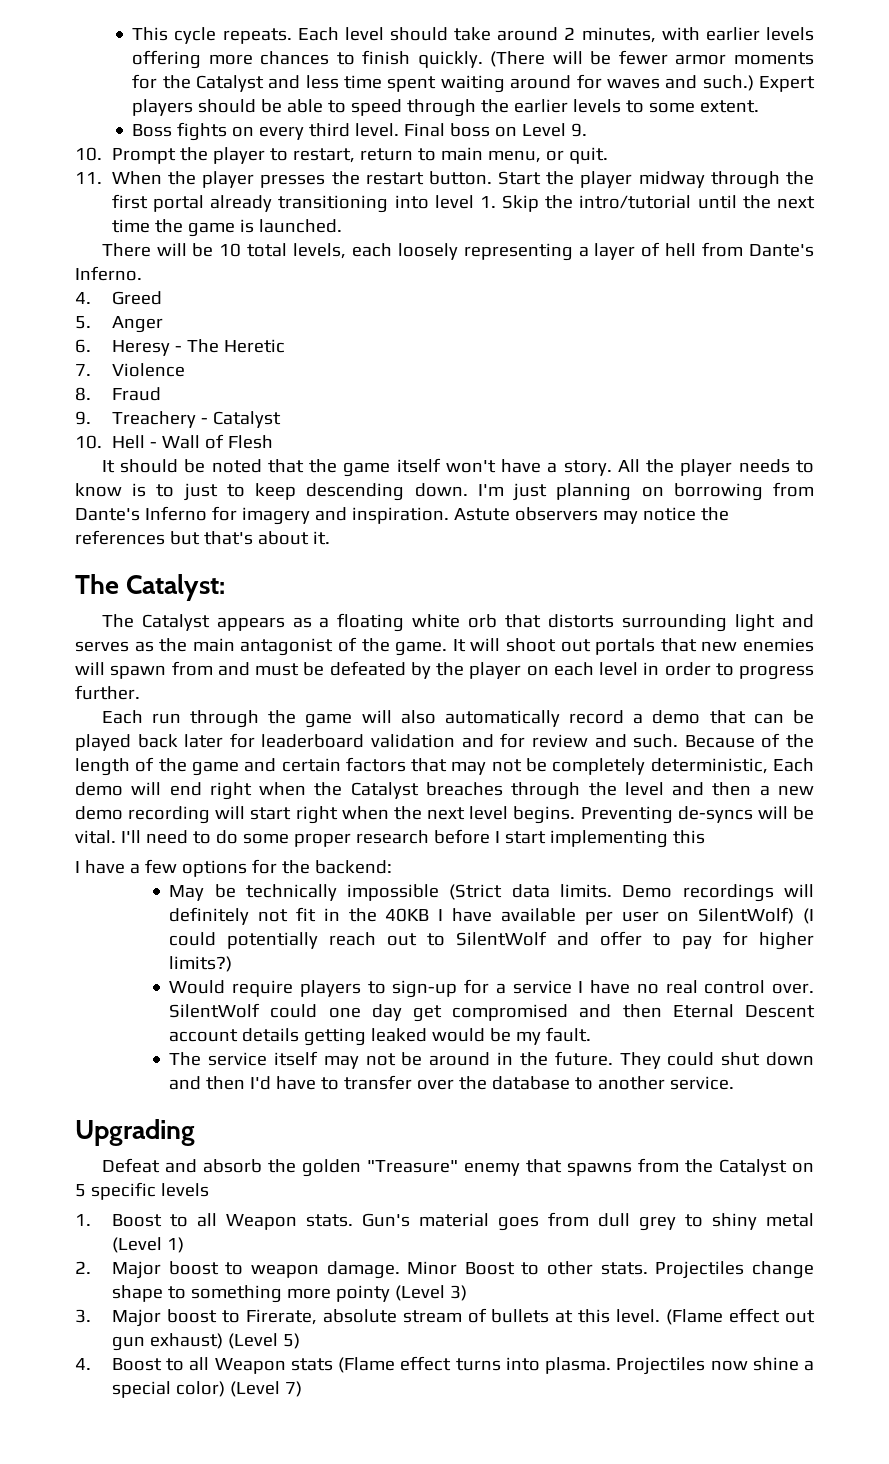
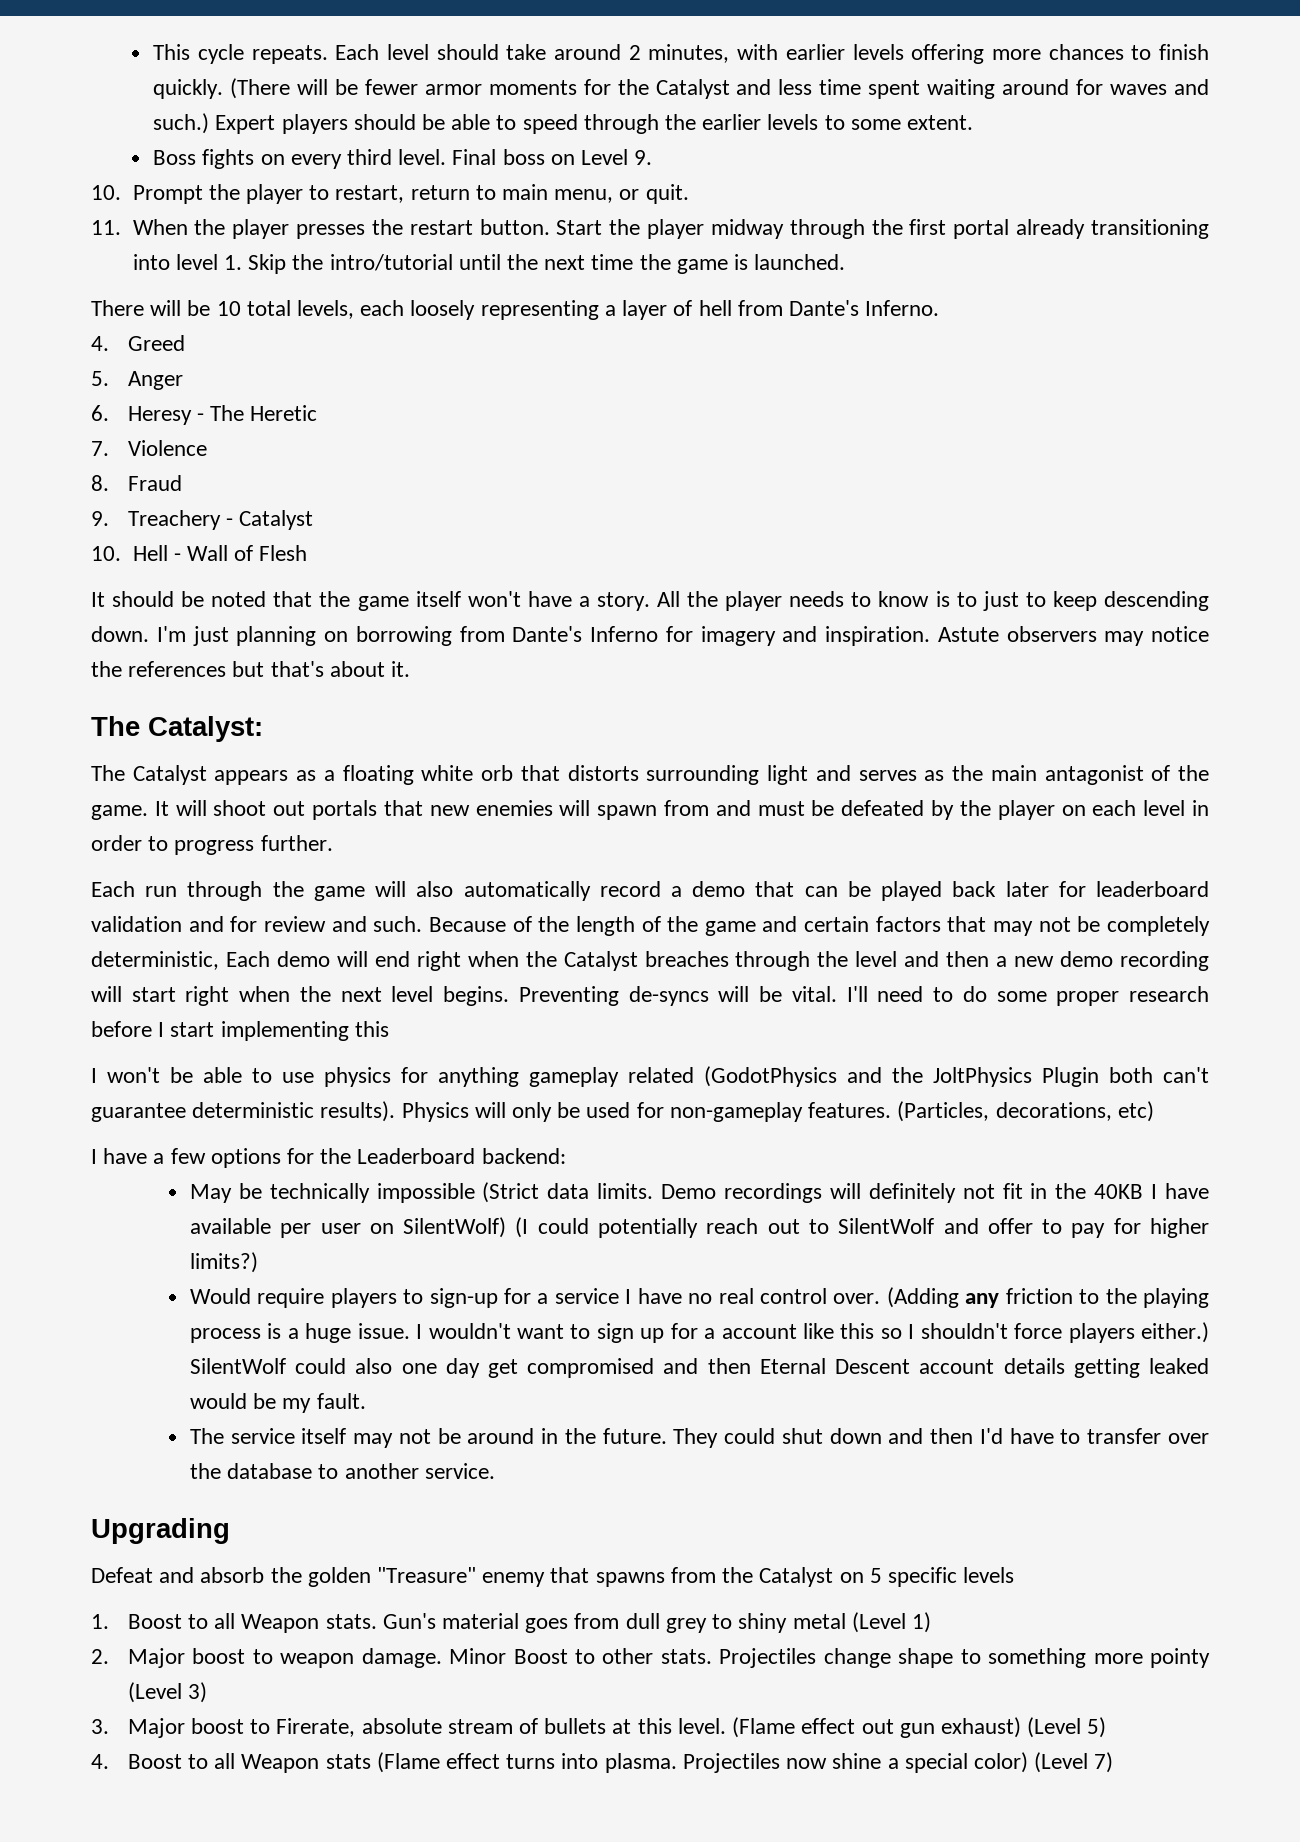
+ I won't be able to use physics for anything gameplay related (GodotPhysics and the JoltPhysics Plugin both can't guarantee deterministic results). Physics will only be used for non-gameplay features. (Particles, decorations, etc)
- I have a few options for the backend:
+ I have a few options for the Leaderboard backend:
+ (Adding any friction to the playing process is a huge issue. I wouldn't want to sign up for a account like this so I shouldn't force players either.)
- SilentWolf could one day get compromised and then Eternal Descent account details getting leaked would be my fault.
+ SilentWolf could also one day get compromised and then Eternal Descent account details getting leaked would be my fault.

